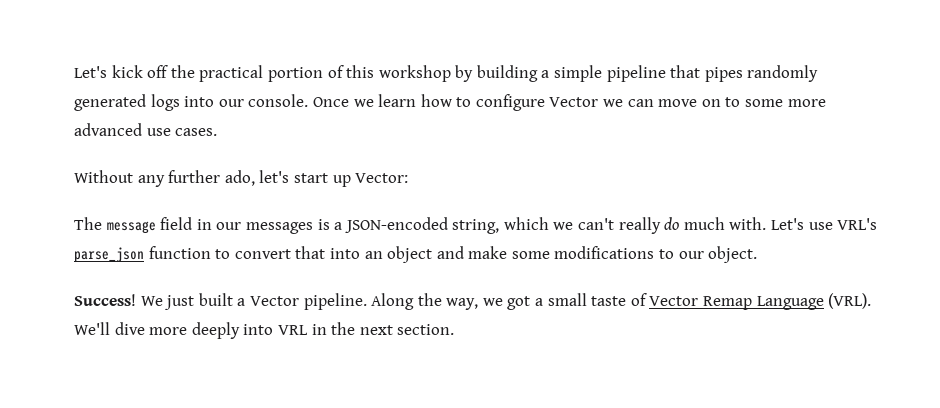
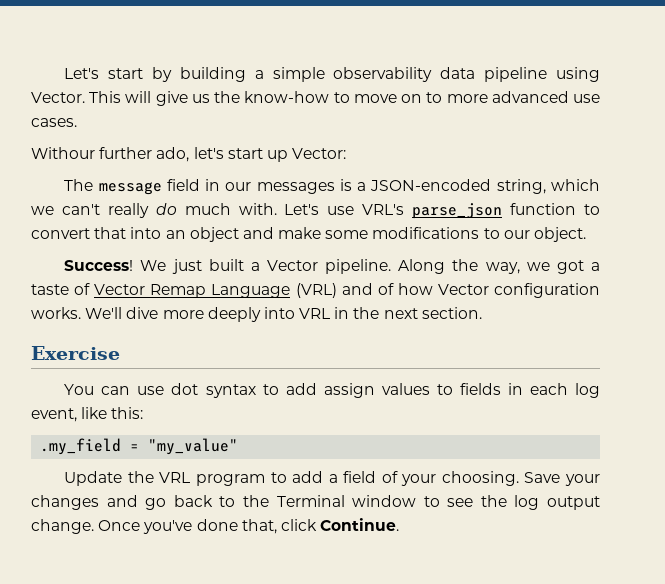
- Let's kick off the practical portion of this workshop by building a simple pipeline that pipes randomly generated logs into our console. Once we learn how to configure Vector we can move on to some more advanced use cases.
+ Let's start by building a simple observability data pipeline using Vector. This will give us the know-how to move on to more advanced use cases.
- Without any further ado, let's start up Vector:
+ Withour further ado, let's start up Vector:
- Along the way, we got a small taste of Vector Remap Language (VRL).
+ Along the way, we got a taste of Vector Remap Language (VRL) and of how Vector configuration works.
+ Exercise
+ You can use dot syntax to add assign values to fields in each log event, like this:
+ .my_field = "my_value"
+ Update the VRL program to add a field of your choosing. Save your changes and go back to the Terminal window to see the log output change. Once you've done that, click Continue.

